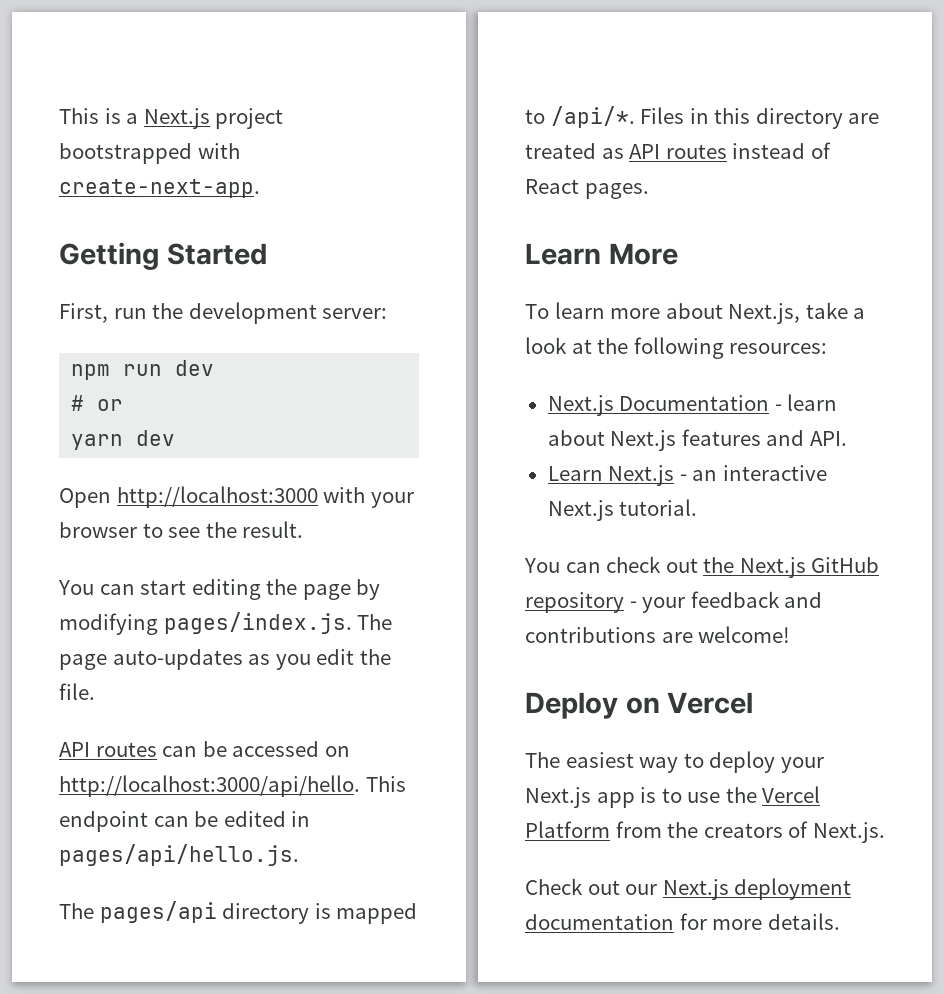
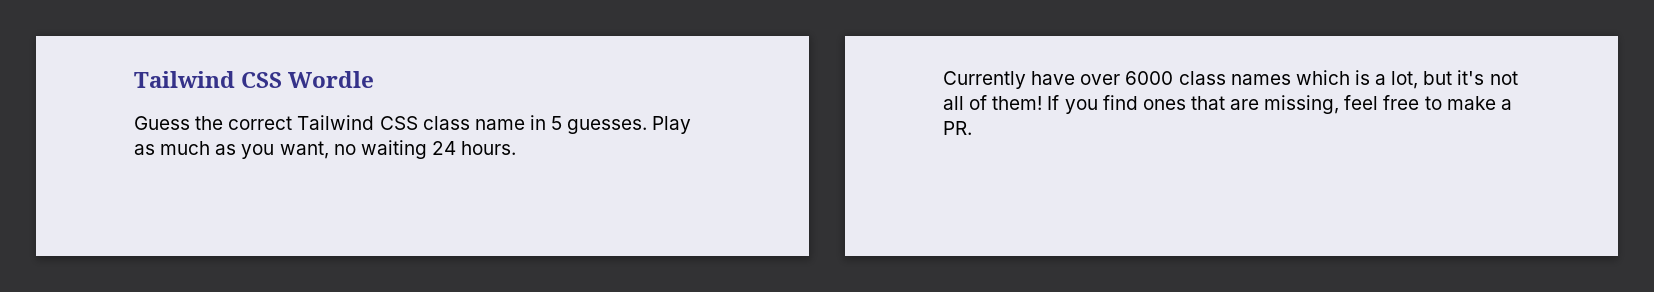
- This is a Next.js project bootstrapped with create-next-app.
- Getting Started
- First, run the development server:
- npm run dev
- # or
- yarn dev
- Open http://localhost:3000 with your browser to see the result.
- You can start editing the page by modifying pages/index.js. The page auto-updates as you edit the file.
- API routes can be accessed on http://localhost:3000/api/hello. This endpoint can be edited in pages/api/hello.js.
- The pages/api directory is mapped to /api/*. Files in this directory are treated as API routes instead of React pages.
- Learn More
- To learn more about Next.js, take a look at the following resources:
- Next.js Documentation - learn about Next.js features and API.
- Learn Next.js - an interactive Next.js tutorial.
- You can check out the Next.js GitHub repository - your feedback and contributions are welcome!
- Deploy on Vercel
- The easiest way to deploy your Next.js app is to use the Vercel Platform from the creators of Next.js.
- Check out our Next.js deployment documentation for more details.
+ Tailwind CSS Wordle
+ Guess the correct Tailwind CSS class name in 5 guesses. Play as much as you want, no waiting 24 hours.
+ Currently have over 6000 class names which is a lot, but it's not all of them! If you find ones that are missing, feel free to make a PR.

